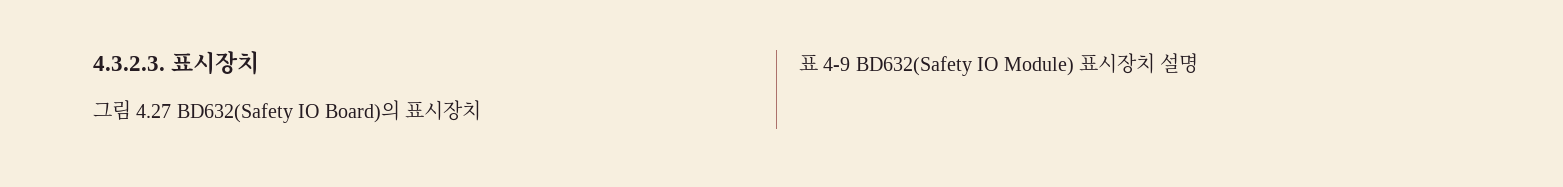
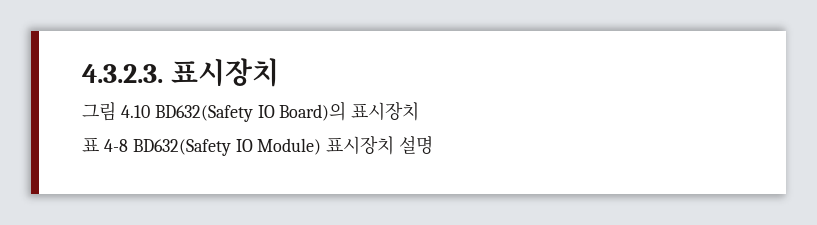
- 그림 4.27 BD632(Safety IO Board)의 표시장치
+ 그림 4.10 BD632(Safety IO Board)의 표시장치
- 표 4-9 BD632(Safety IO Module) 표시장치 설명
+ 표 4-8 BD632(Safety IO Module) 표시장치 설명

